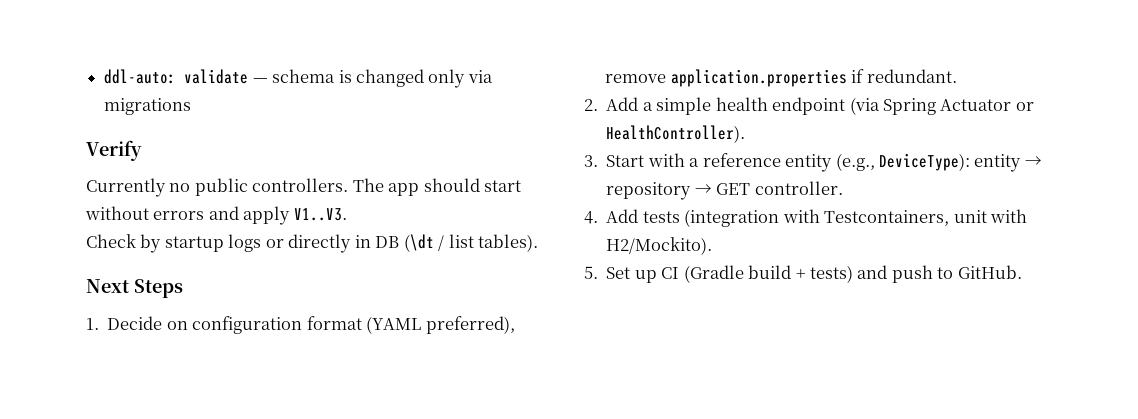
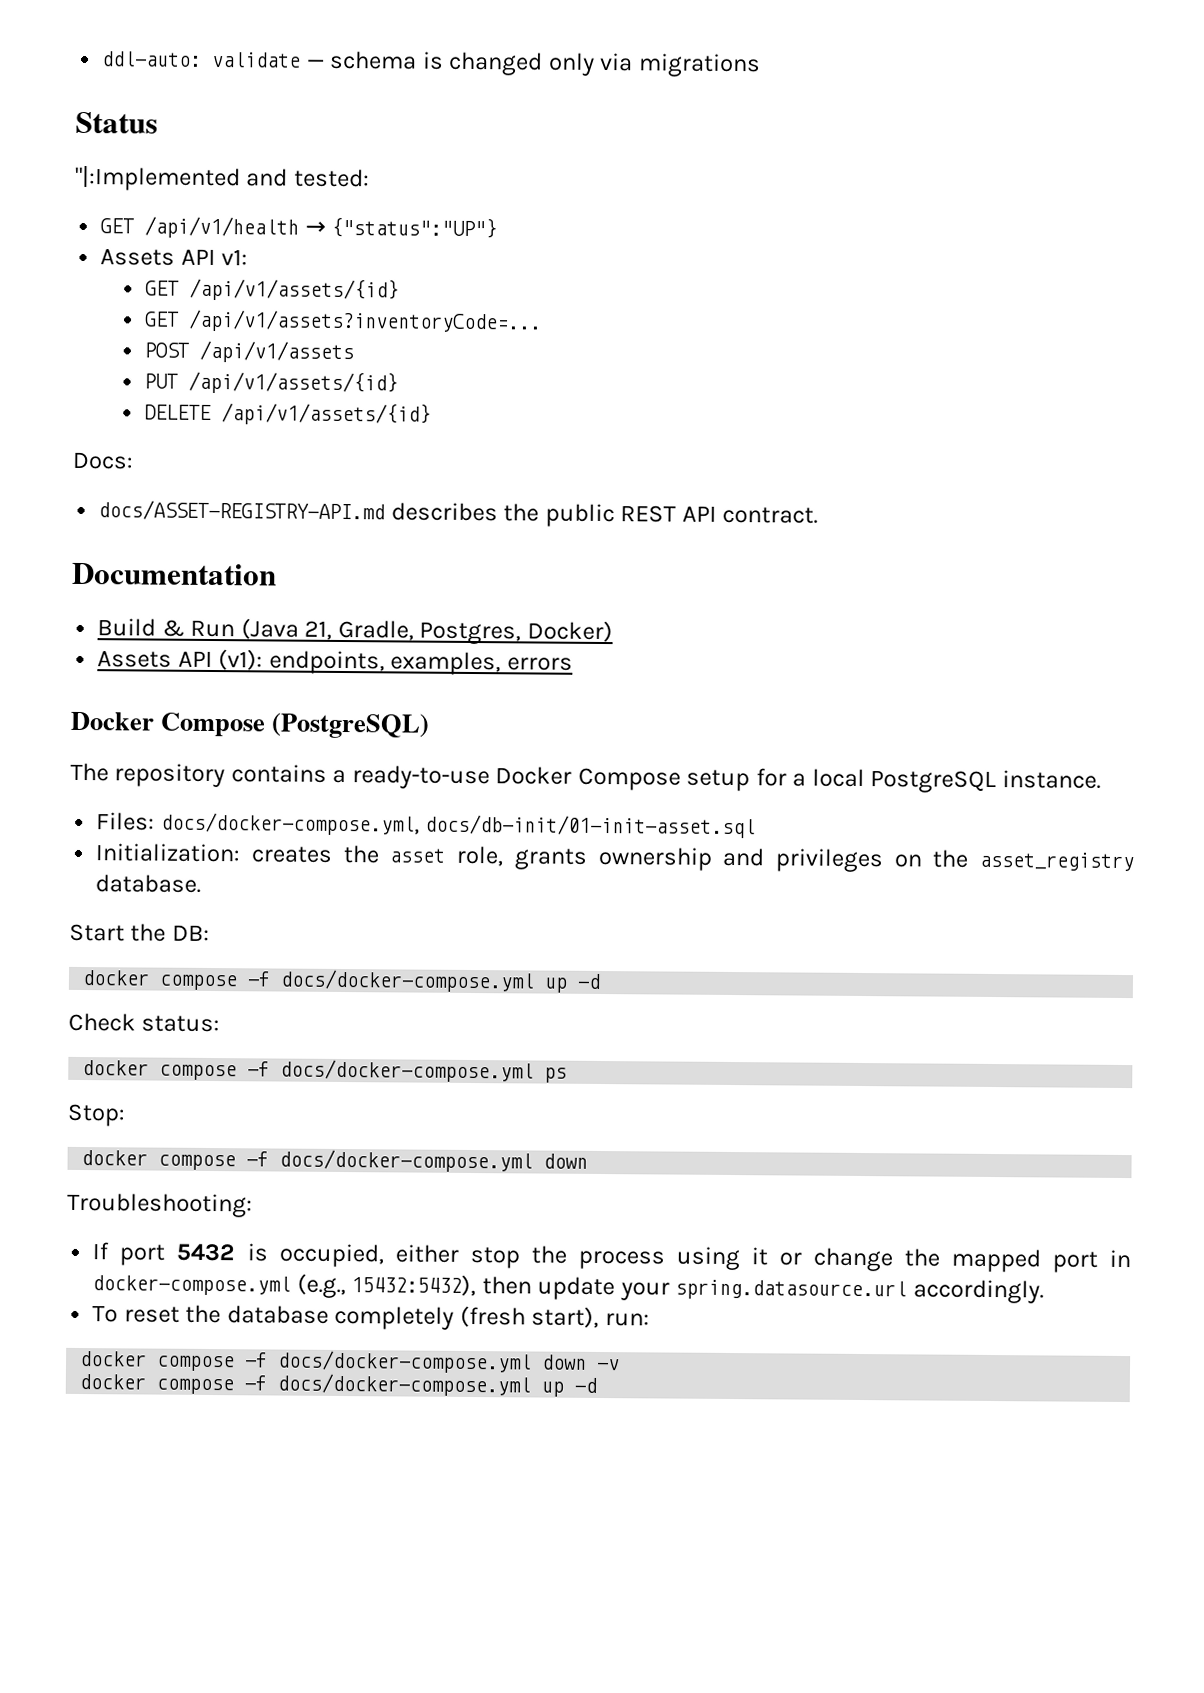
- Verify
- Currently no public controllers. The app should start without errors and apply V1..V3.
- Check by startup logs or directly in DB (\dt / list tables).
- Next Steps
- 1. Decide on configuration format (YAML preferred), remove application.properties if redundant.
- 2. Add a simple health endpoint (via Spring Actuator or HealthController).
- 3. Start with a reference entity (e.g., DeviceType): entity → repository → GET controller.
- 4. Add tests (integration with Testcontainers, unit with H2/Mockito).
- 5. Set up CI (Gradle build + tests) and push to GitHub.
+ Status
+ "|:Implemented and tested:
+ GET /api/v1/health → {"status":"UP"}
+ Assets API v1:
+ GET /api/v1/assets/{id}
+ GET /api/v1/assets?inventoryCode=...
+ POST /api/v1/assets
+ PUT /api/v1/assets/{id}
+ DELETE /api/v1/assets/{id}
+ Docs:
+ docs/ASSET-REGISTRY-API.md describes the public REST API contract.
+ Documentation
+ Build & Run (Java 21, Gradle, Postgres, Docker)
+ Assets API (v1): endpoints, examples, errors
+ Docker Compose (PostgreSQL)
+ The repository contains a ready-to-use Docker Compose setup for a local PostgreSQL instance.
+ Files: docs/docker-compose.yml, docs/db-init/01-init-asset.sql
+ Initialization: creates the asset role, grants ownership and privileges on the asset_registry database.
+ Start the DB:
+ docker compose -f docs/docker-compose.yml up -d
+ Check status:
+ docker compose -f docs/docker-compose.yml ps
+ Stop:
+ docker compose -f docs/docker-compose.yml down
+ Troubleshooting:
+ If port 5432 is occupied, either stop the process using it or change the mapped port in docker-compose.yml (e.g., 15432:5432), then update your spring.datasource.url accordingly.
+ To reset the database completely (fresh start), run:
+ docker compose -f docs/docker-compose.yml down -v
+ docker compose -f docs/docker-compose.yml up -d

